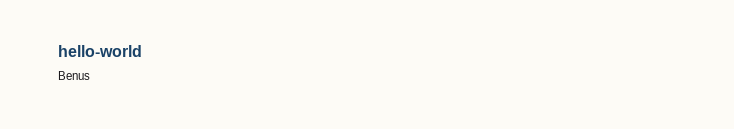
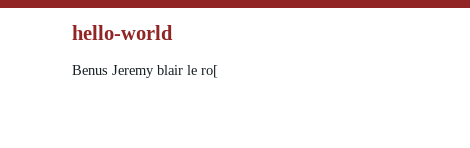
- Benus
+ Benus Jeremy blair le ro[

